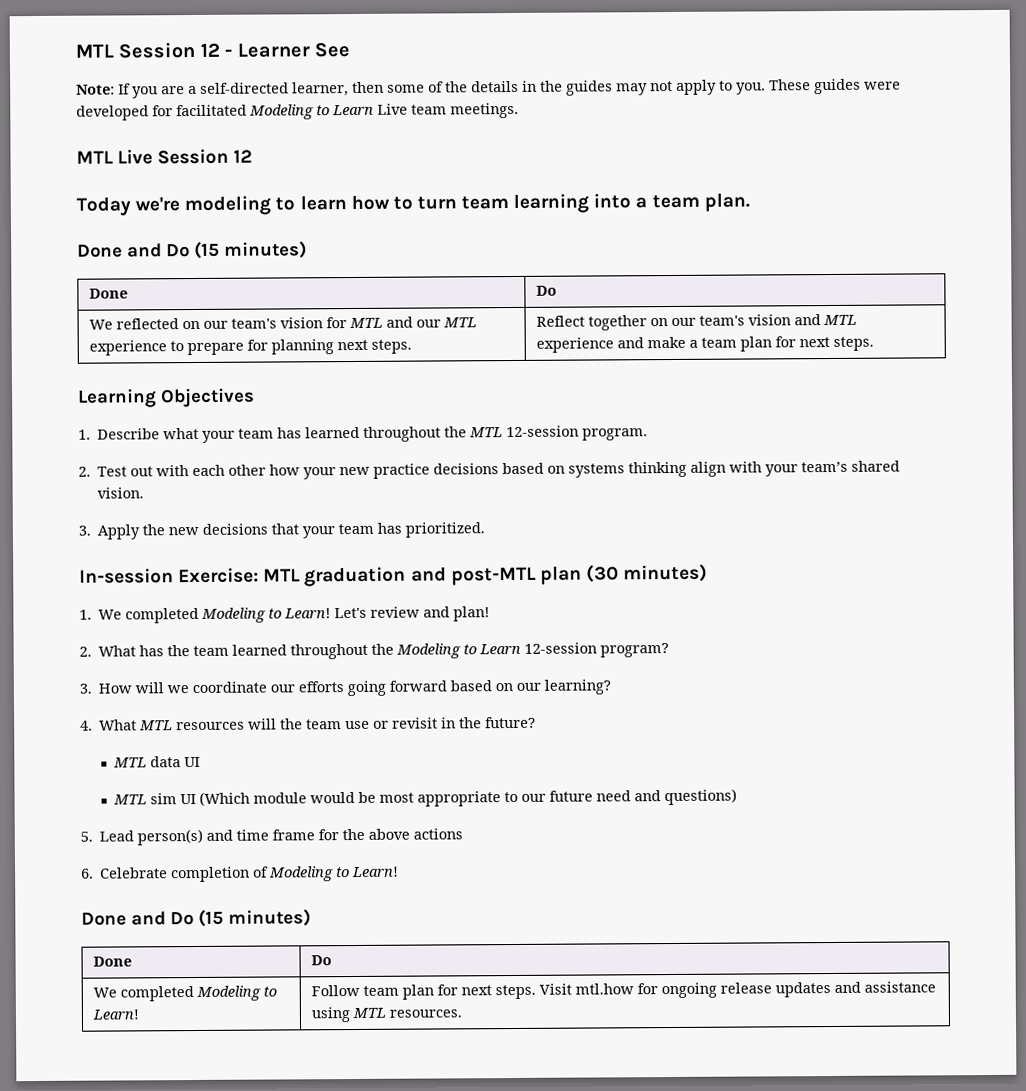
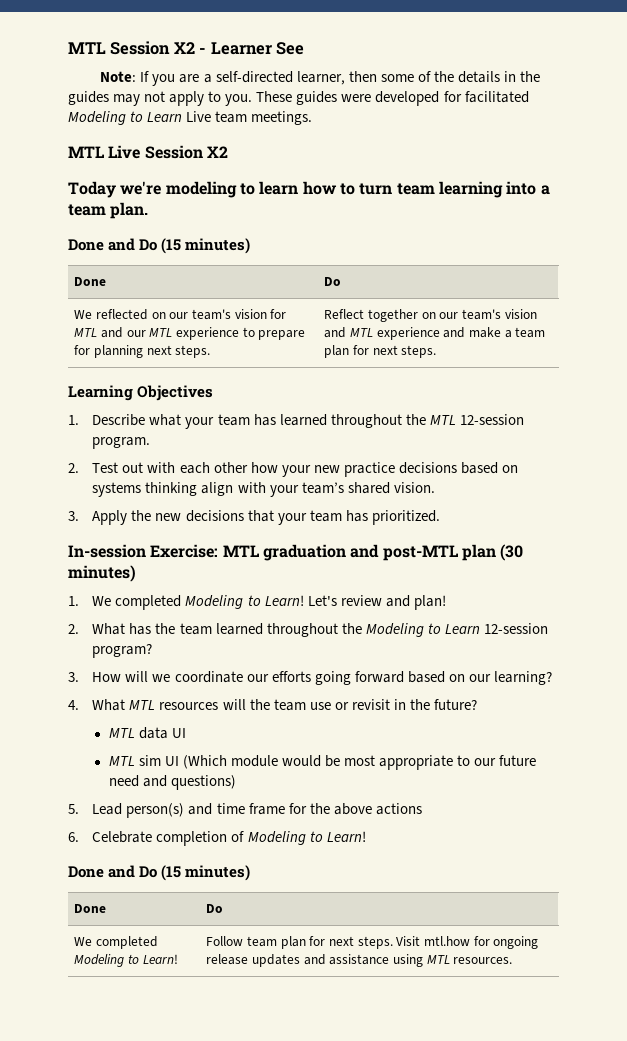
- MTL Session 12 - Learner See
+ MTL Session X2 - Learner See
- MTL Live Session 12
+ MTL Live Session X2

